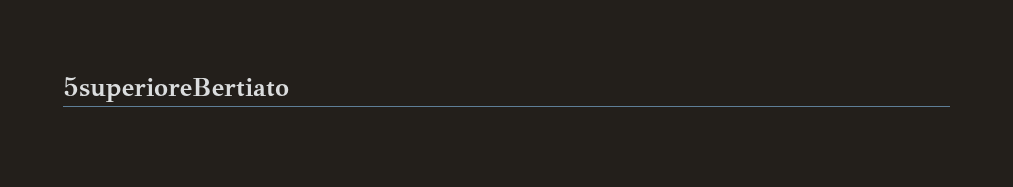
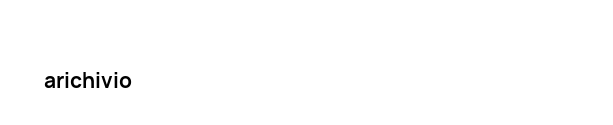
- 5superioreBertiato
+ arichivio

